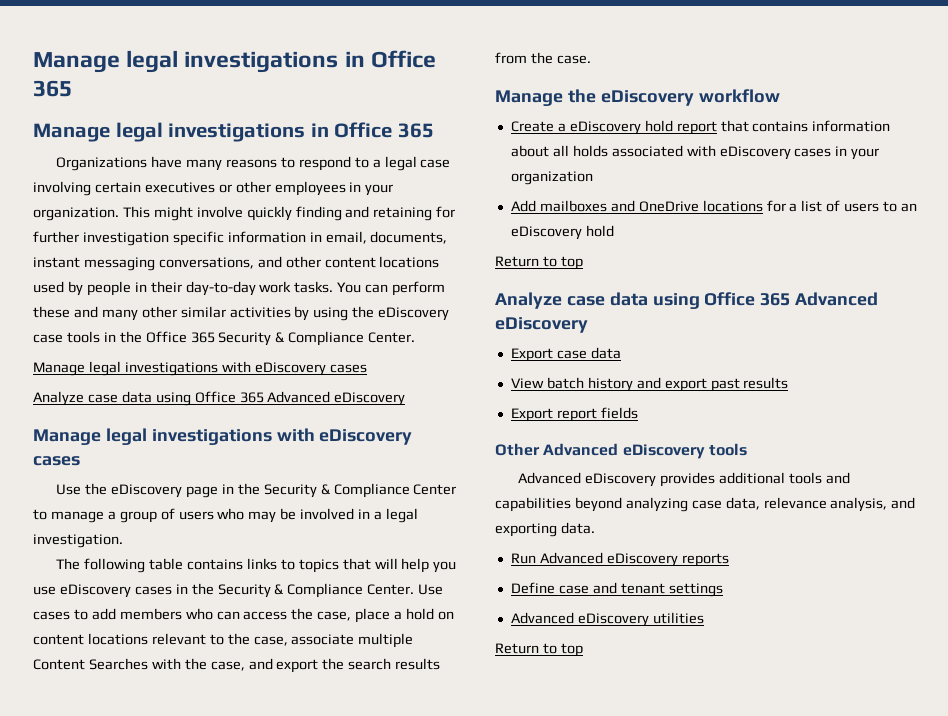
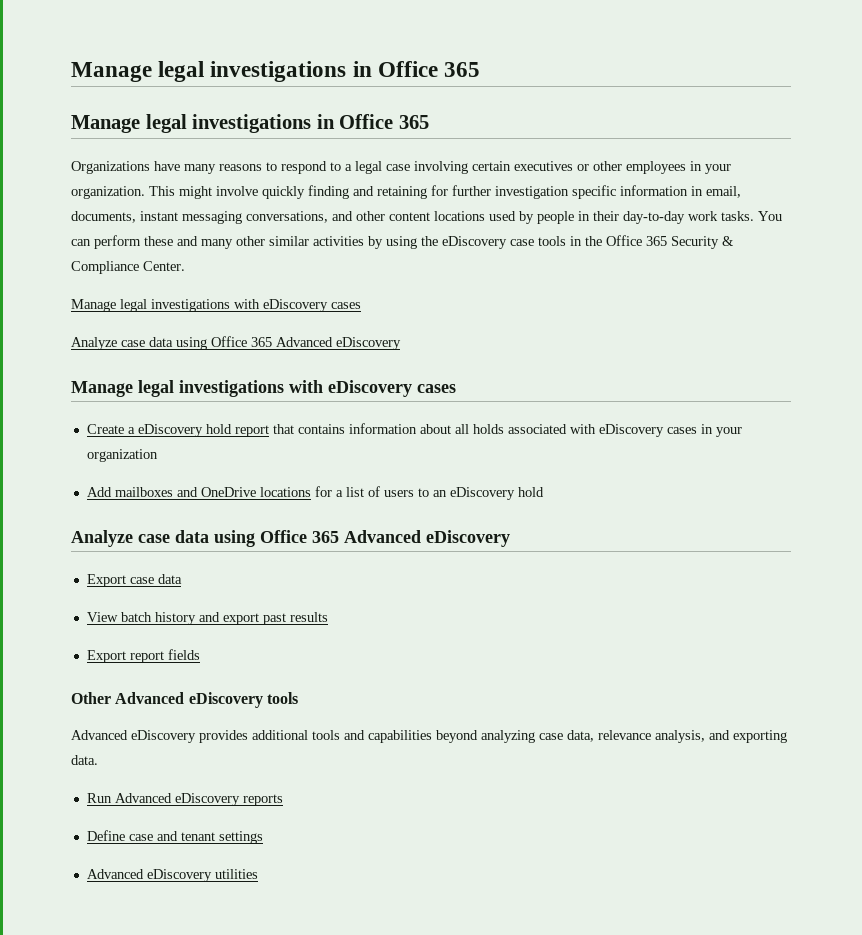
- Use the eDiscovery page in the Security & Compliance Center to manage a group of users who may be involved in a legal investigation.
- The following table contains links to topics that will help you use eDiscovery cases in the Security & Compliance Center. Use cases to add members who can access the case, place a hold on content locations relevant to the case, associate multiple Content Searches with the case, and export the search results from the case.
- Manage the eDiscovery workflow
  Add mailboxes and OneDrive locations for a list of users to an eDiscovery hold
- Return to top
  Advanced eDiscovery utilities
- Return to top

